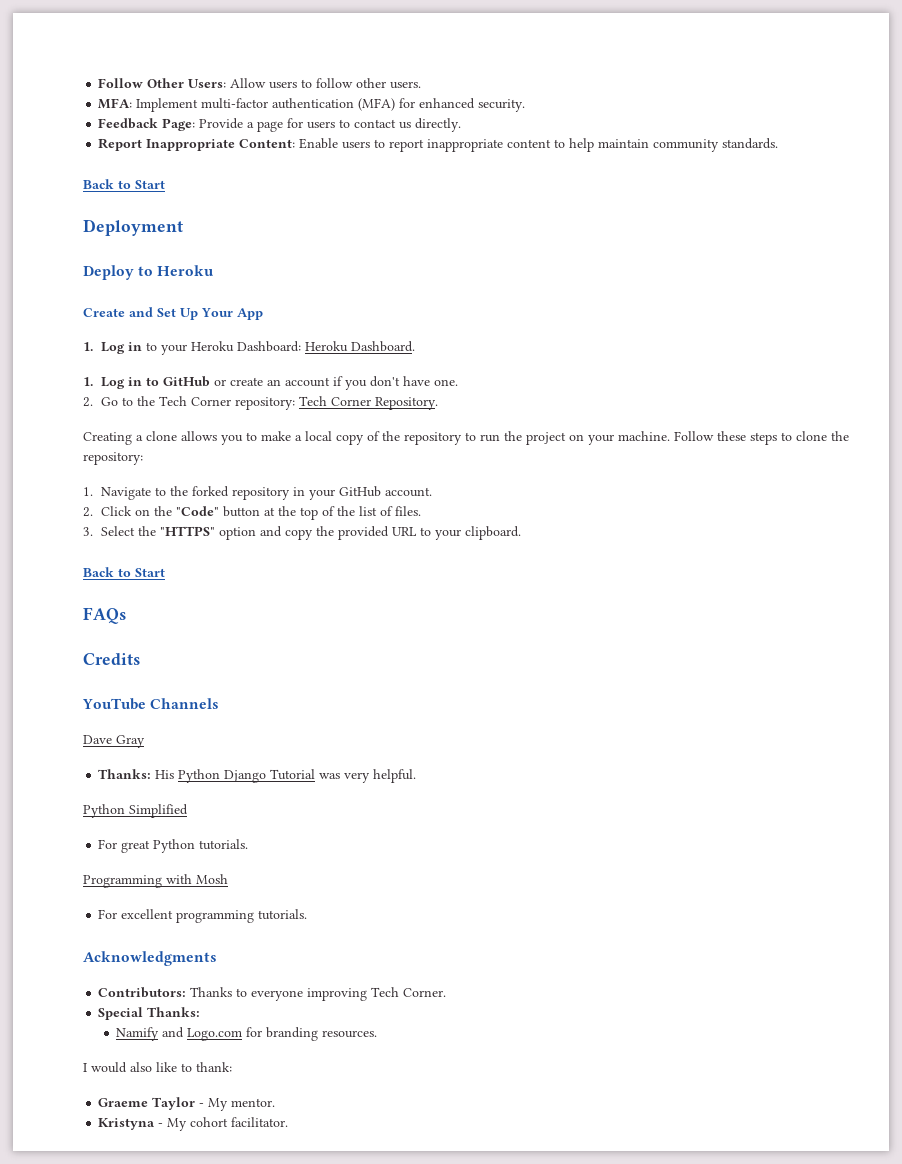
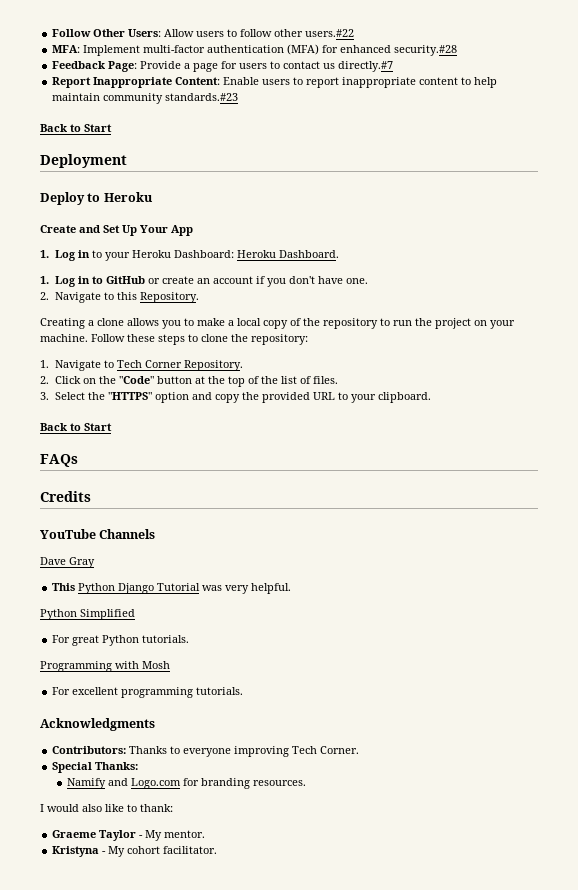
- Follow Other Users: Allow users to follow other users.
+ Follow Other Users: Allow users to follow other users.#22
- MFA: Implement multi-factor authentication (MFA) for enhanced security.
+ MFA: Implement multi-factor authentication (MFA) for enhanced security.#28
- Feedback Page: Provide a page for users to contact us directly.
+ Feedback Page: Provide a page for users to contact us directly.#7
- Report Inappropriate Content: Enable users to report inappropriate content to help maintain community standards.
+ Report Inappropriate Content: Enable users to report inappropriate content to help maintain community standards.#23
- 2. Go to the Tech Corner repository: Tech Corner Repository.
+ 2. Navigate to this Repository.
- 1. Navigate to the forked repository in your GitHub account.
+ 1. Navigate to Tech Corner Repository.
- Thanks: His Python Django Tutorial was very helpful.
+ This Python Django Tutorial was very helpful.

